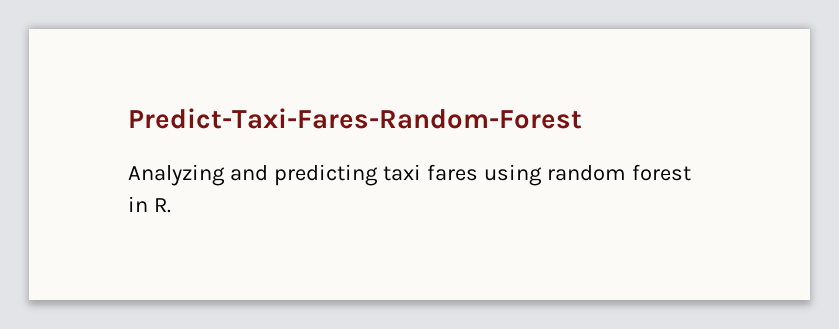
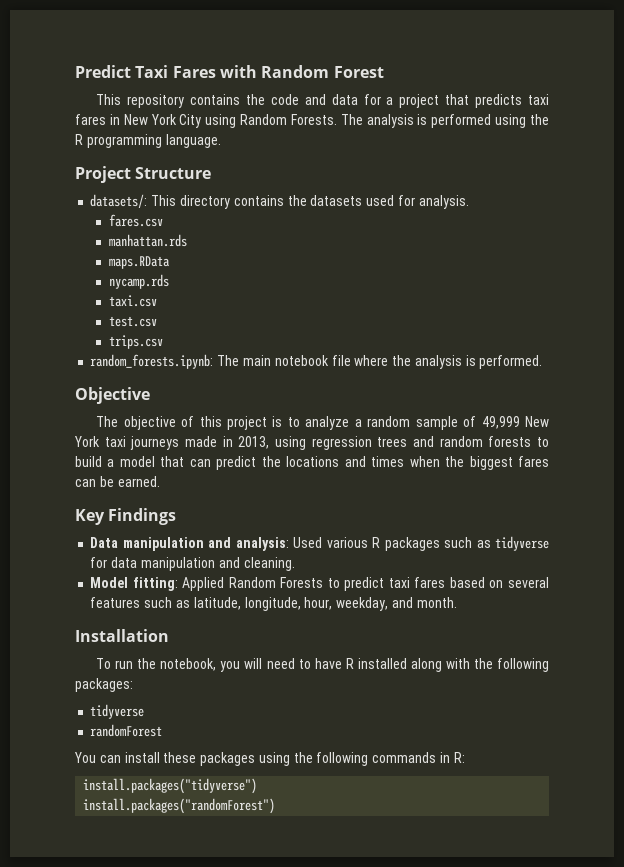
- Predict-Taxi-Fares-Random-Forest
- Analyzing and predicting taxi fares using random forest in R.
+ Predict Taxi Fares with Random Forest
+ This repository contains the code and data for a project that predicts taxi fares in New York City using Random Forests. The analysis is performed using the R programming language.
+ Project Structure
+ datasets/: This directory contains the datasets used for analysis.
+ fares.csv
+ manhattan.rds
+ maps.RData
+ nycamp.rds
+ taxi.csv
+ test.csv
+ trips.csv
+ random_forests.ipynb: The main notebook file where the analysis is performed.
+ Objective
+ The objective of this project is to analyze a random sample of 49,999 New York taxi journeys made in 2013, using regression trees and random forests to build a model that can predict the locations and times when the biggest fares can be earned.
+ Key Findings
+ Data manipulation and analysis: Used various R packages such as tidyverse for data manipulation and cleaning.
+ Model fitting: Applied Random Forests to predict taxi fares based on several features such as latitude, longitude, hour, weekday, and month.
+ Installation
+ To run the notebook, you will need to have R installed along with the following packages:
+ tidyverse
+ randomForest
+ You can install these packages using the following commands in R:
+ install.packages("tidyverse")
+ install.packages("randomForest")

